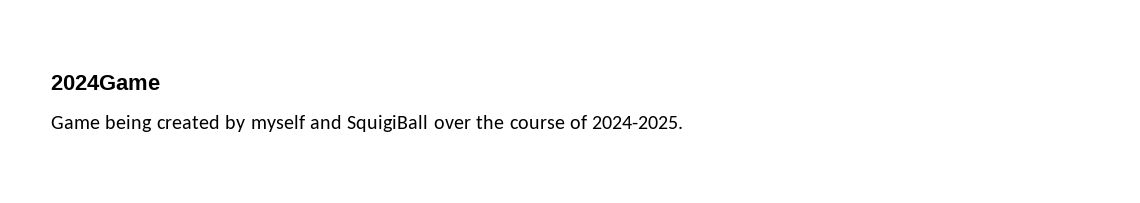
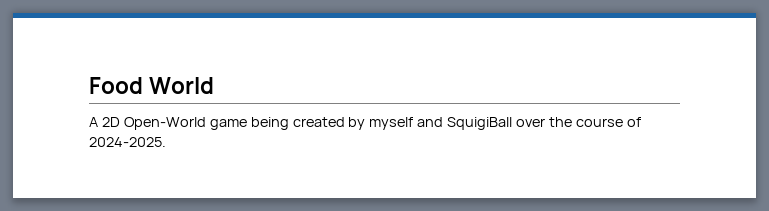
- 2024Game
- Game being created by myself and SquigiBall over the course of 2024-2025.
+ Food World
+ A 2D Open-World game being created by myself and SquigiBall over the course of 2024-2025.

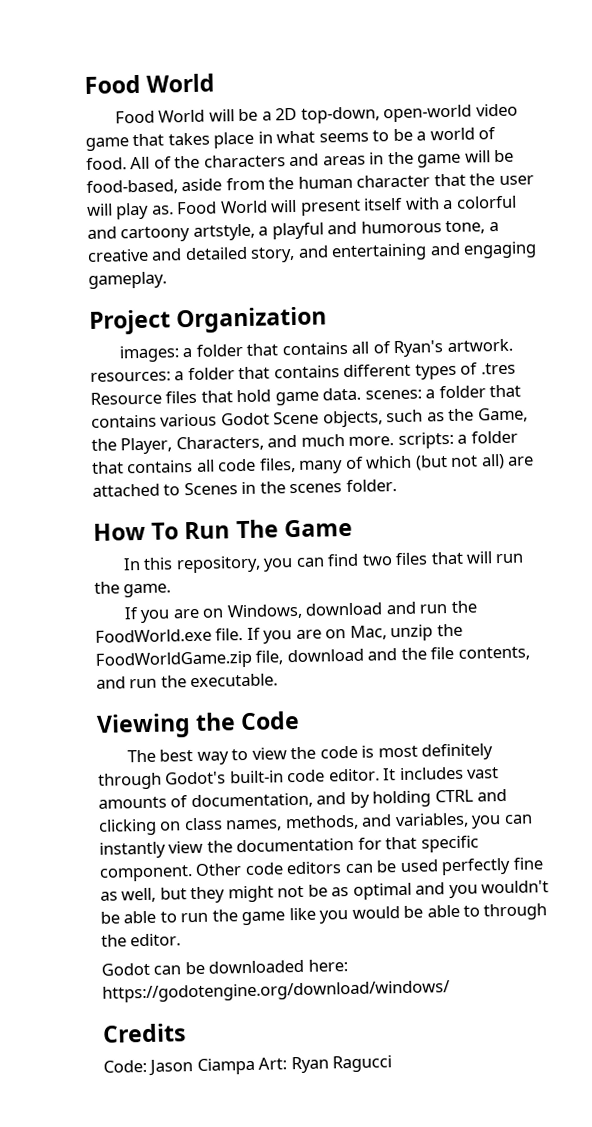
- A 2D Open-World game being created by myself and SquigiBall over the course of 2024-2025.
+ Food World will be a 2D top-down, open-world video game that takes place in what seems to be a world of food. All of the characters and areas in the game will be food-based, aside from the human character that the user will play as. Food World will present itself with a colorful and cartoony artstyle, a playful and humorous tone, a creative and detailed story, and entertaining and engaging gameplay.
+ Project Organization
+ images: a folder that contains all of Ryan's artwork. resources: a folder that contains different types of .tres Resource files that hold game data. scenes: a folder that contains various Godot Scene objects, such as the Game, the Player, Characters, and much more. scripts: a folder that contains all code files, many of which (but not all) are attached to Scenes in the scenes folder.
+ How To Run The Game
+ In this repository, you can find two files that will run the game.
+ If you are on Windows, download and run the FoodWorld.exe file. If you are on Mac, unzip the FoodWorldGame.zip file, download and the file contents, and run the executable.
+ Viewing the Code
+ The best way to view the code is most definitely through Godot's built-in code editor. It includes vast amounts of documentation, and by holding CTRL and clicking on class names, methods, and variables, you can instantly view the documentation for that specific component. Other code editors can be used perfectly fine as well, but they might not be as optimal and you wouldn't be able to run the game like you would be able to through the editor.
+ Godot can be downloaded here: https://godotengine.org/download/windows/
+ Credits
+ Code: Jason Ciampa Art: Ryan Ragucci

